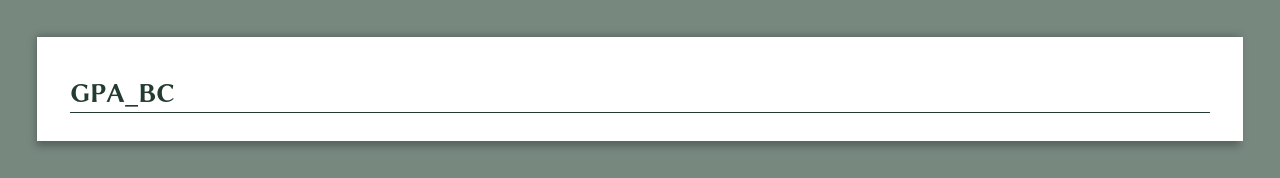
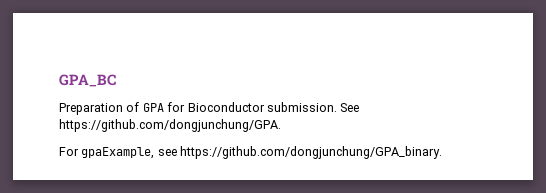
+ Preparation of GPA for Bioconductor submission. See https://github.com/dongjunchung/GPA.
+ For gpaExample, see https://github.com/dongjunchung/GPA_binary.

